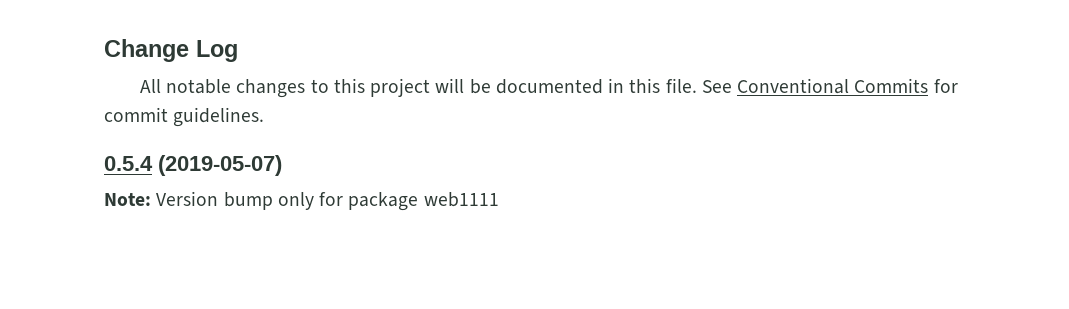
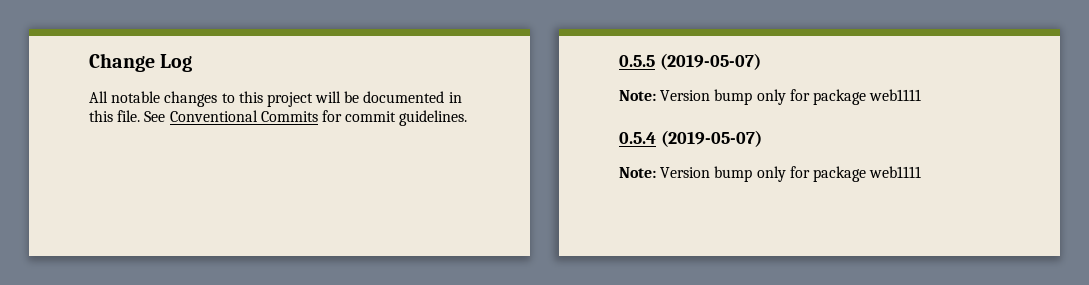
+ 0.5.5 (2019-05-07)
+ Note: Version bump only for package web1111

